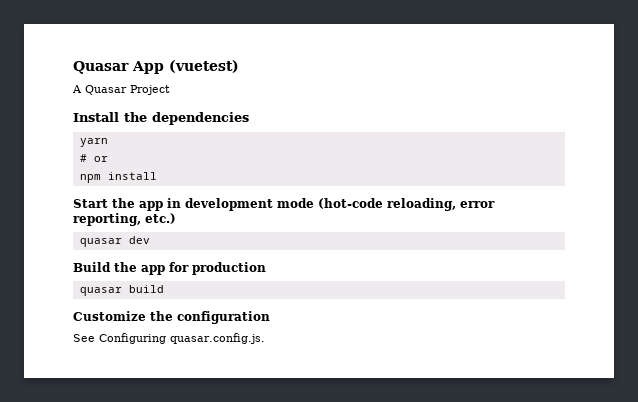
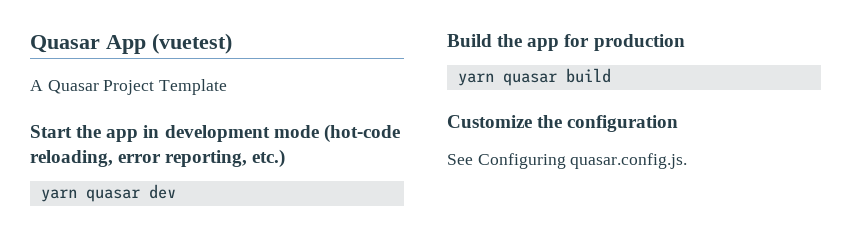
- A Quasar Project
- Install the dependencies
- yarn
- # or
- npm install
+ A Quasar Project Template
- quasar dev
+ yarn quasar dev
- quasar build
+ yarn quasar build

